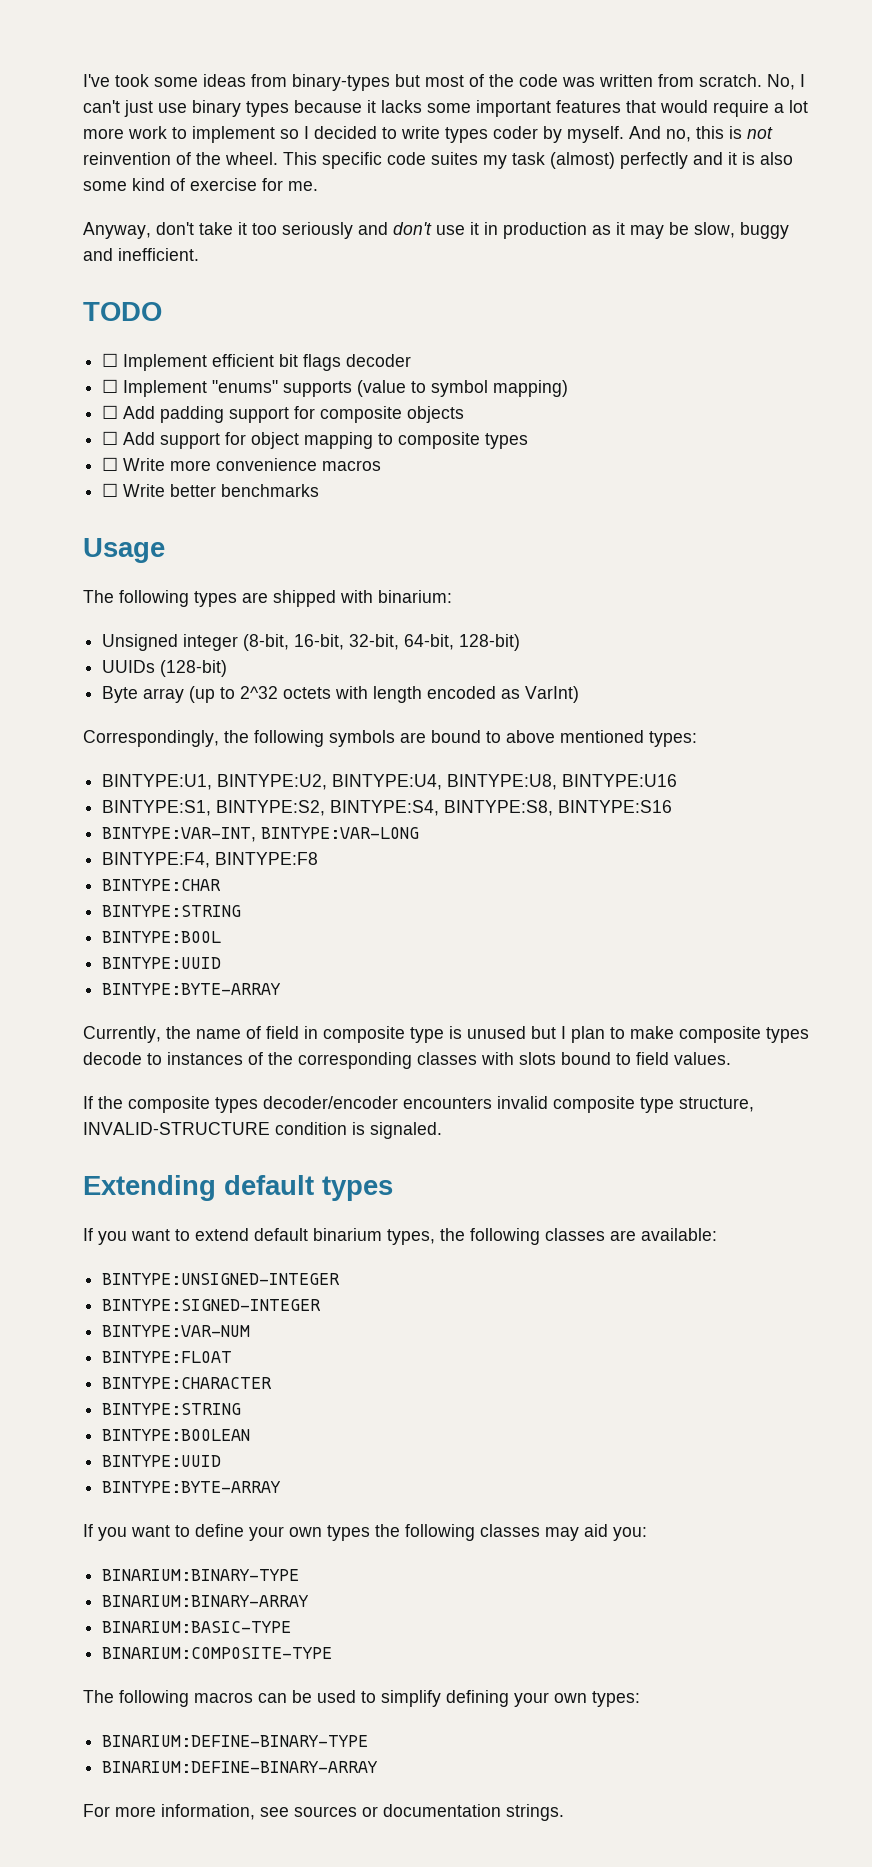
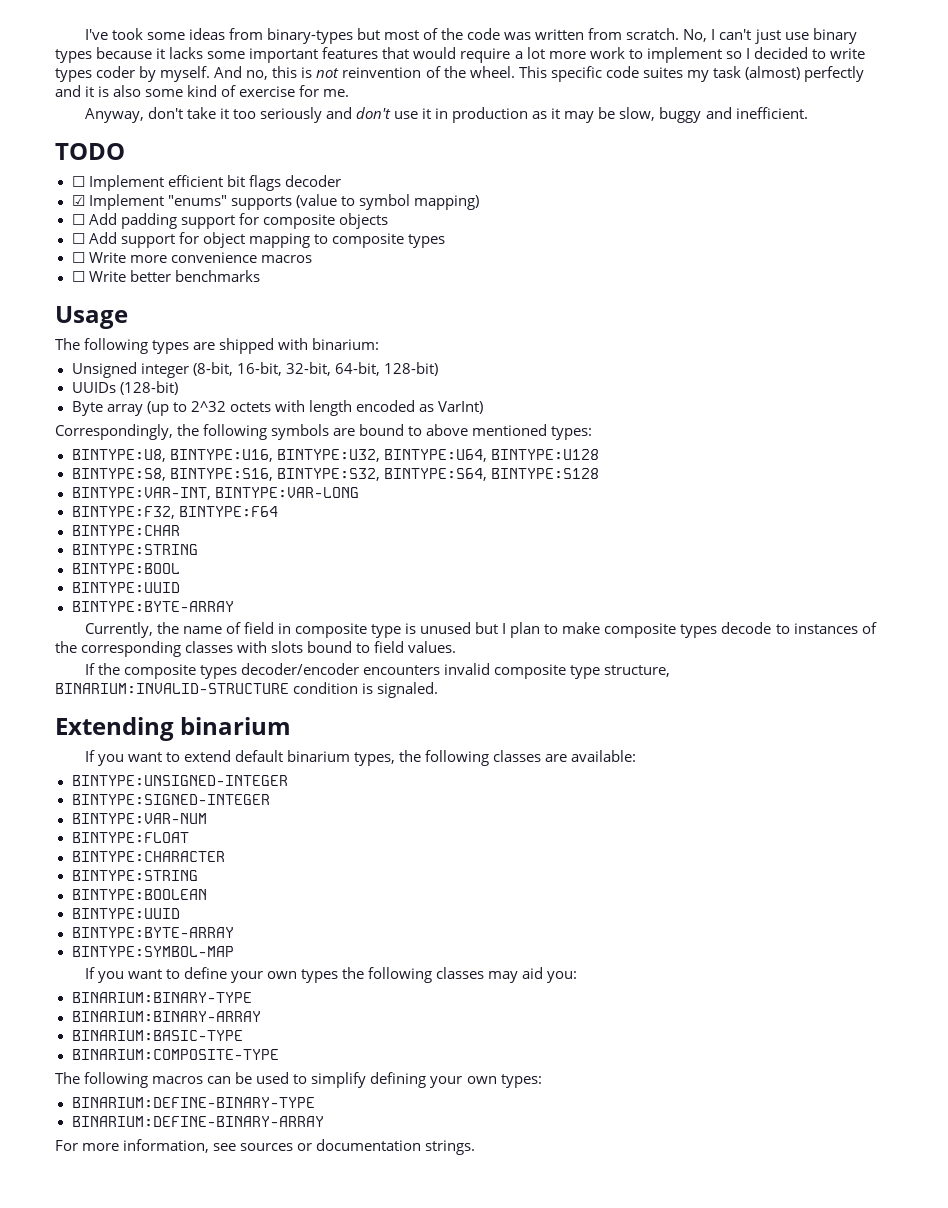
- ☐ Implement "enums" supports (value to symbol mapping)
+ ☑ Implement "enums" supports (value to symbol mapping)
- BINTYPE:U1, BINTYPE:U2, BINTYPE:U4, BINTYPE:U8, BINTYPE:U16
- BINTYPE:S1, BINTYPE:S2, BINTYPE:S4, BINTYPE:S8, BINTYPE:S16
+ BINTYPE:U8, BINTYPE:U16, BINTYPE:U32, BINTYPE:U64, BINTYPE:U128
+ BINTYPE:S8, BINTYPE:S16, BINTYPE:S32, BINTYPE:S64, BINTYPE:S128
- BINTYPE:F4, BINTYPE:F8
+ BINTYPE:F32, BINTYPE:F64
- If the composite types decoder/encoder encounters invalid composite type structure, INVALID-STRUCTURE condition is signaled.
+ If the composite types decoder/encoder encounters invalid composite type structure, BINARIUM:INVALID-STRUCTURE condition is signaled.
- Extending default types
+ Extending binarium
+ BINTYPE:SYMBOL-MAP

